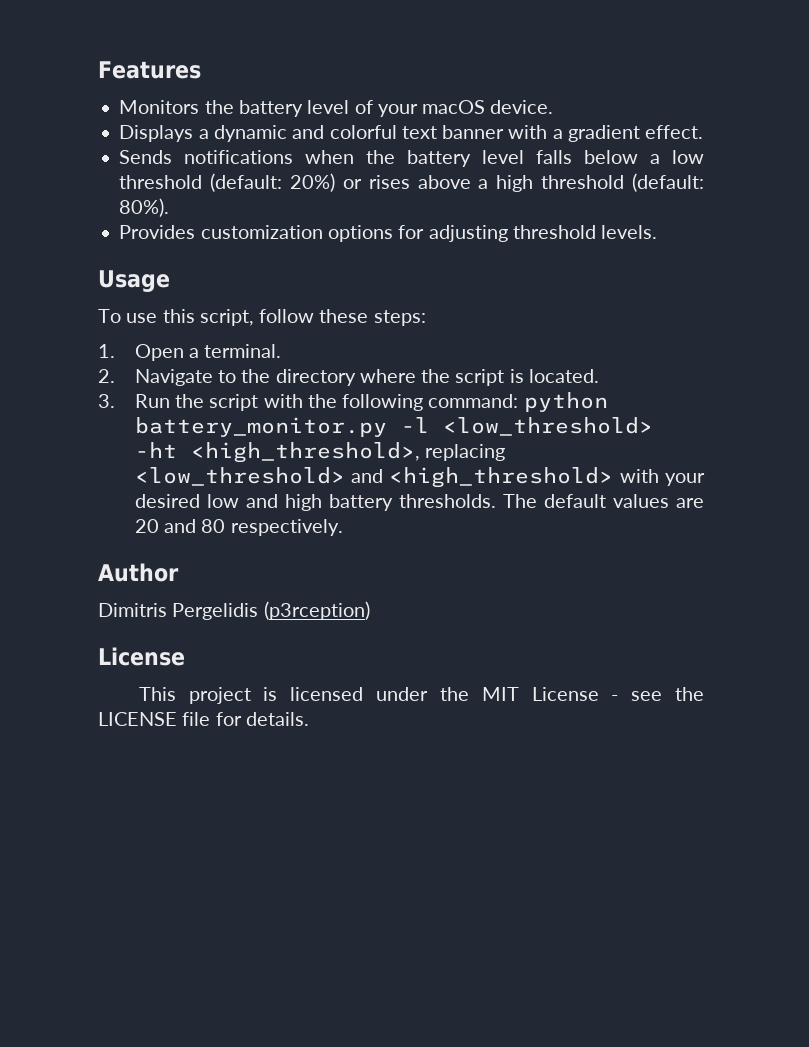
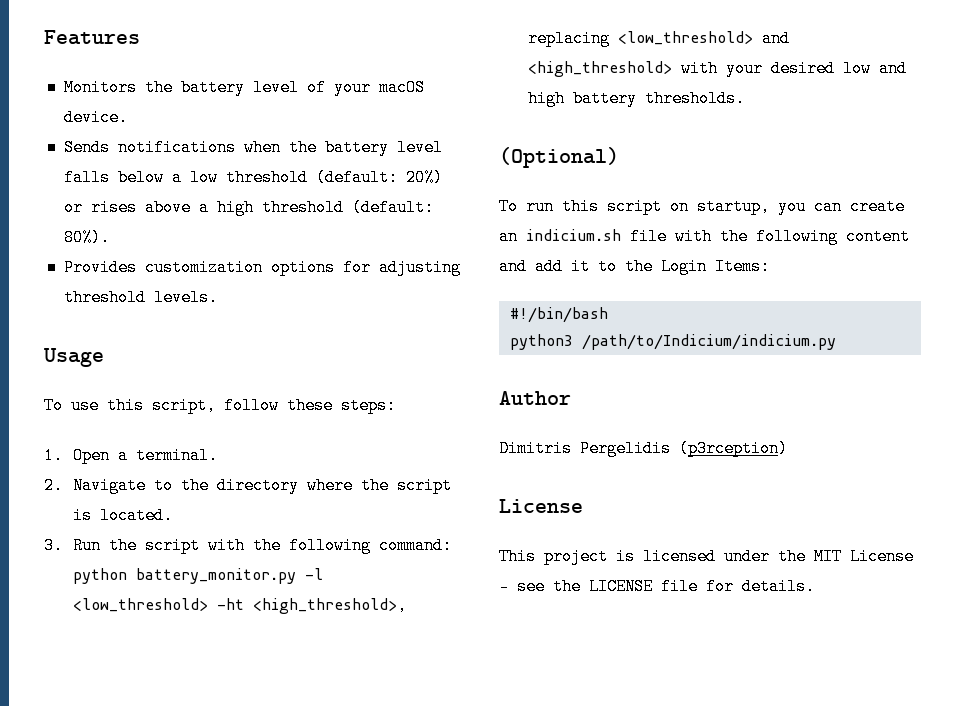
- Displays a dynamic and colorful text banner with a gradient effect.
- 3. Run the script with the following command: python battery_monitor.py -l <low_threshold> -ht <high_threshold>, replacing <low_threshold> and <high_threshold> with your desired low and high battery thresholds. The default values are 20 and 80 respectively.
+ 3. Run the script with the following command: python battery_monitor.py -l <low_threshold> -ht <high_threshold>, replacing <low_threshold> and <high_threshold> with your desired low and high battery thresholds.
+ (Optional)
+ To run this script on startup, you can create an indicium.sh file with the following content and add it to the Login Items:
+ #!/bin/bash
+ python3 /path/to/Indicium/indicium.py

